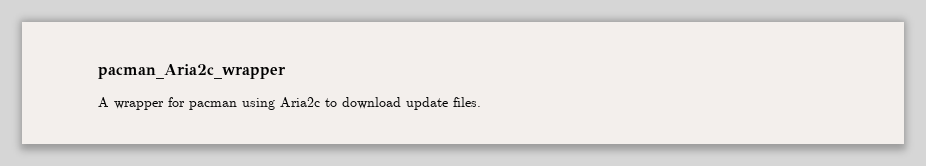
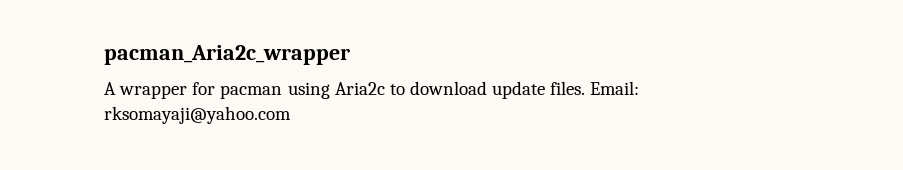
+ Email: rksomayaji@yahoo.com

